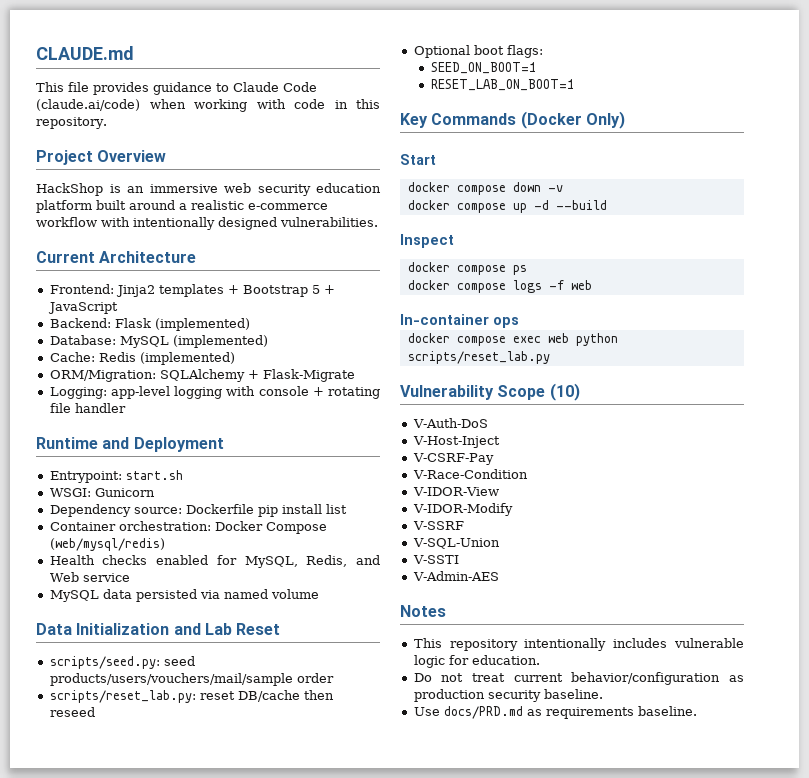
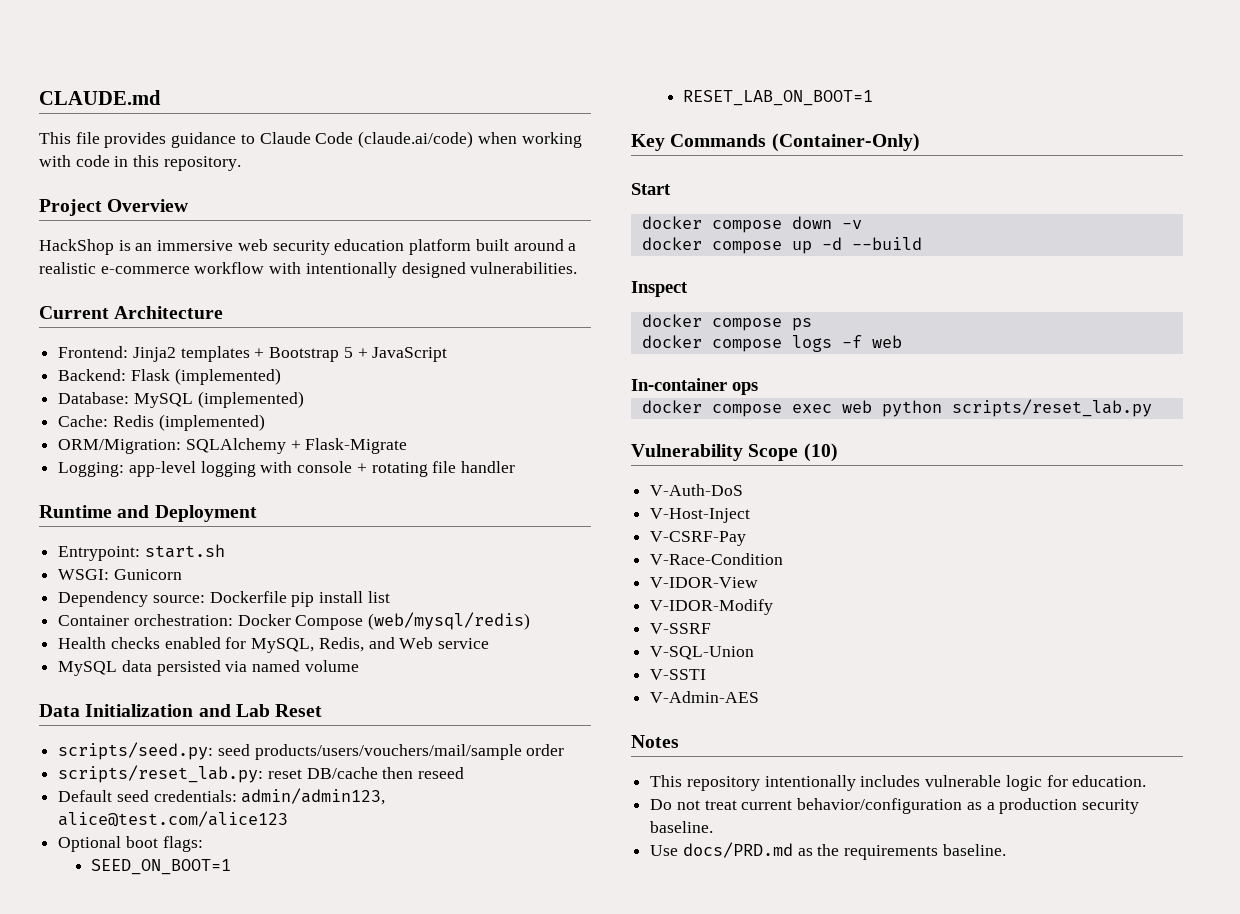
+ Default seed credentials: admin/admin123, alice@test.com/alice123
- Key Commands (Docker Only)
+ Key Commands (Container-Only)
- Do not treat current behavior/configuration as production security baseline.
+ Do not treat current behavior/configuration as a production security baseline.
- Use docs/PRD.md as requirements baseline.
+ Use docs/PRD.md as the requirements baseline.

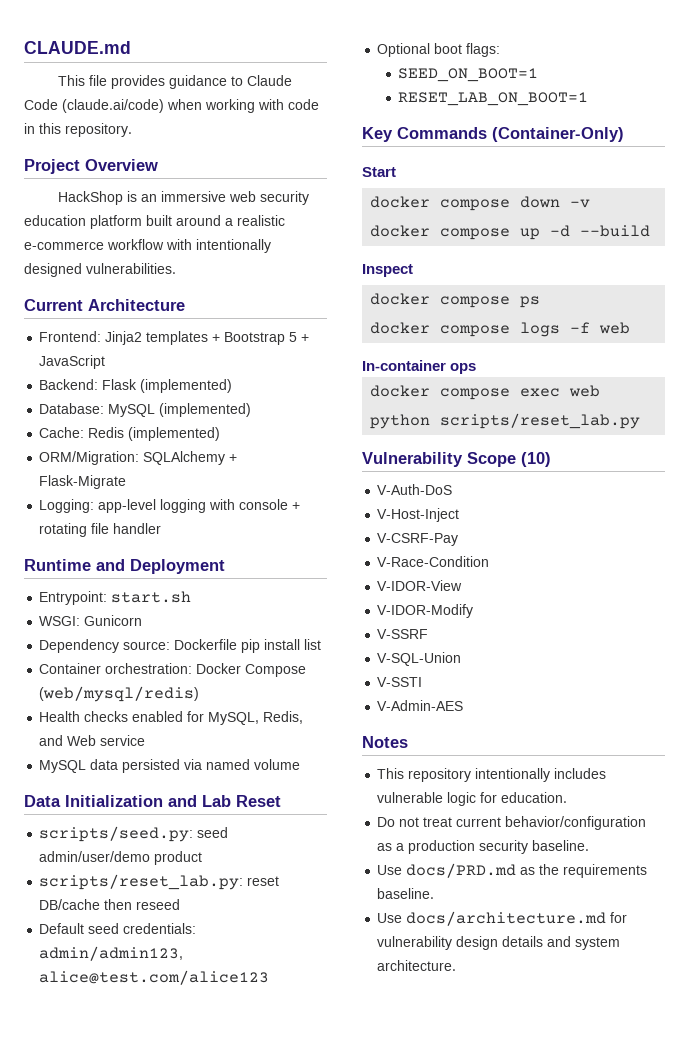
- scripts/seed.py: seed products/users/vouchers/mail/sample order
+ scripts/seed.py: seed admin/user/demo product
+ Use docs/architecture.md for vulnerability design details and system architecture.

